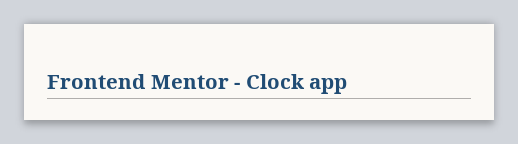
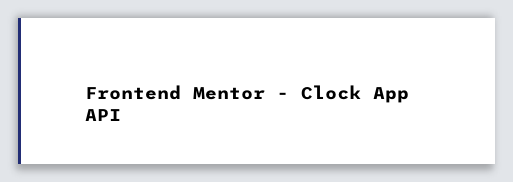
- Frontend Mentor - Clock app
+ Frontend Mentor - Clock App API

